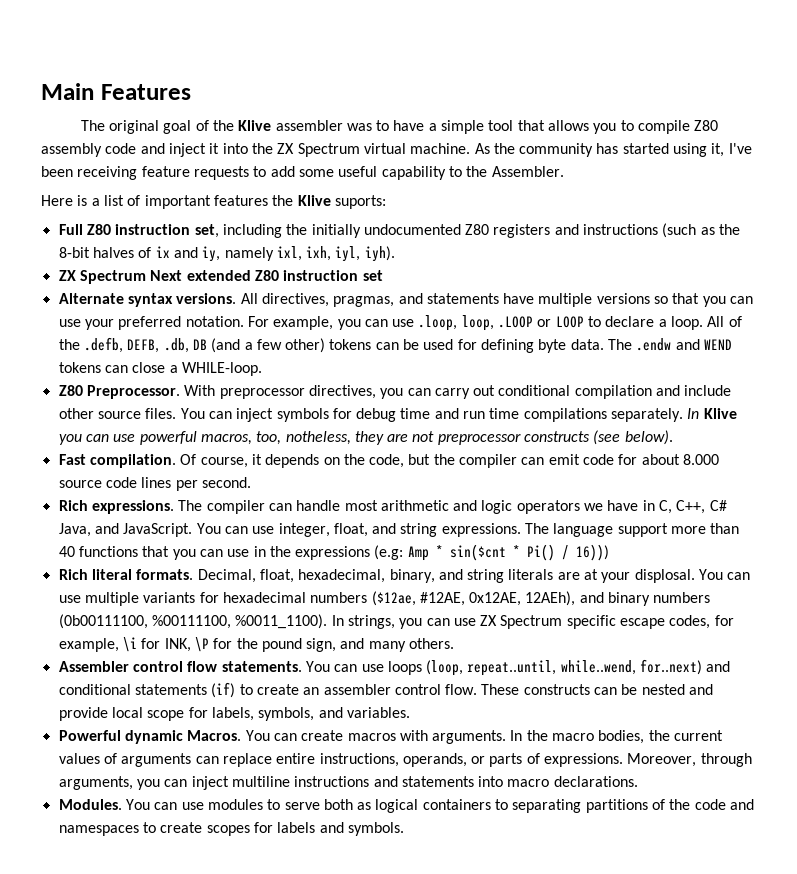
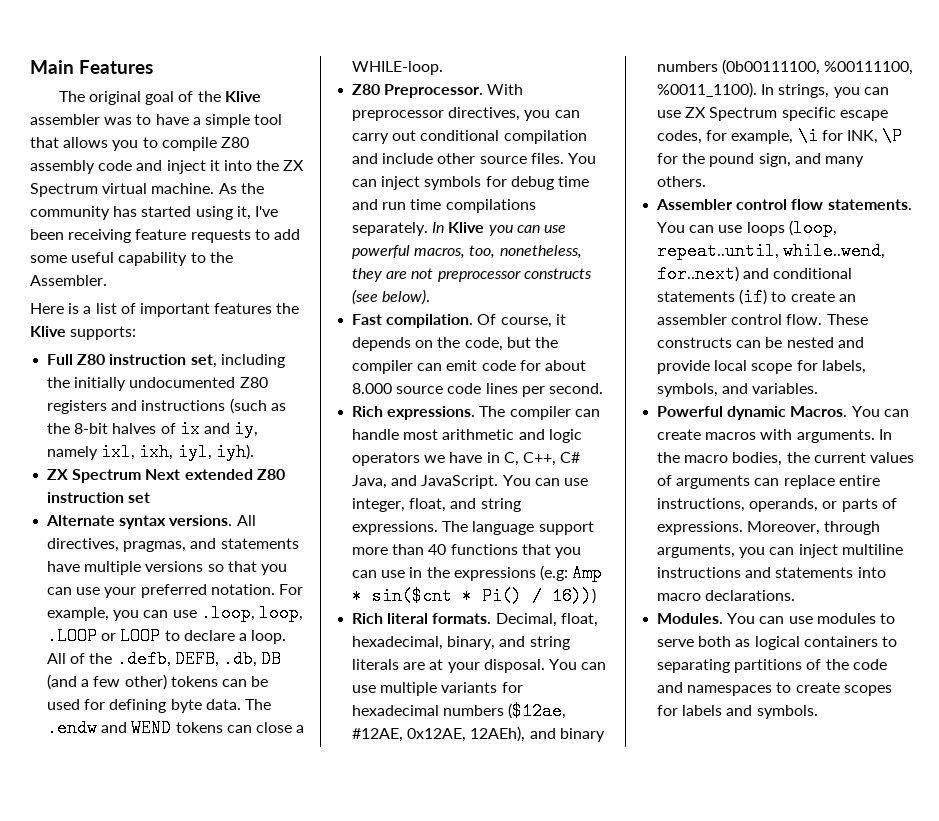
- Here is a list of important features the Klive suports:
+ Here is a list of important features the Klive supports:
- In Klive you can use powerful macros, too, notheless, they are not preprocessor constructs (see below).
+ In Klive you can use powerful macros, too, nonetheless, they are not preprocessor constructs (see below).
- Decimal, float, hexadecimal, binary, and string literals are at your displosal.
+ Decimal, float, hexadecimal, binary, and string literals are at your disposal.

